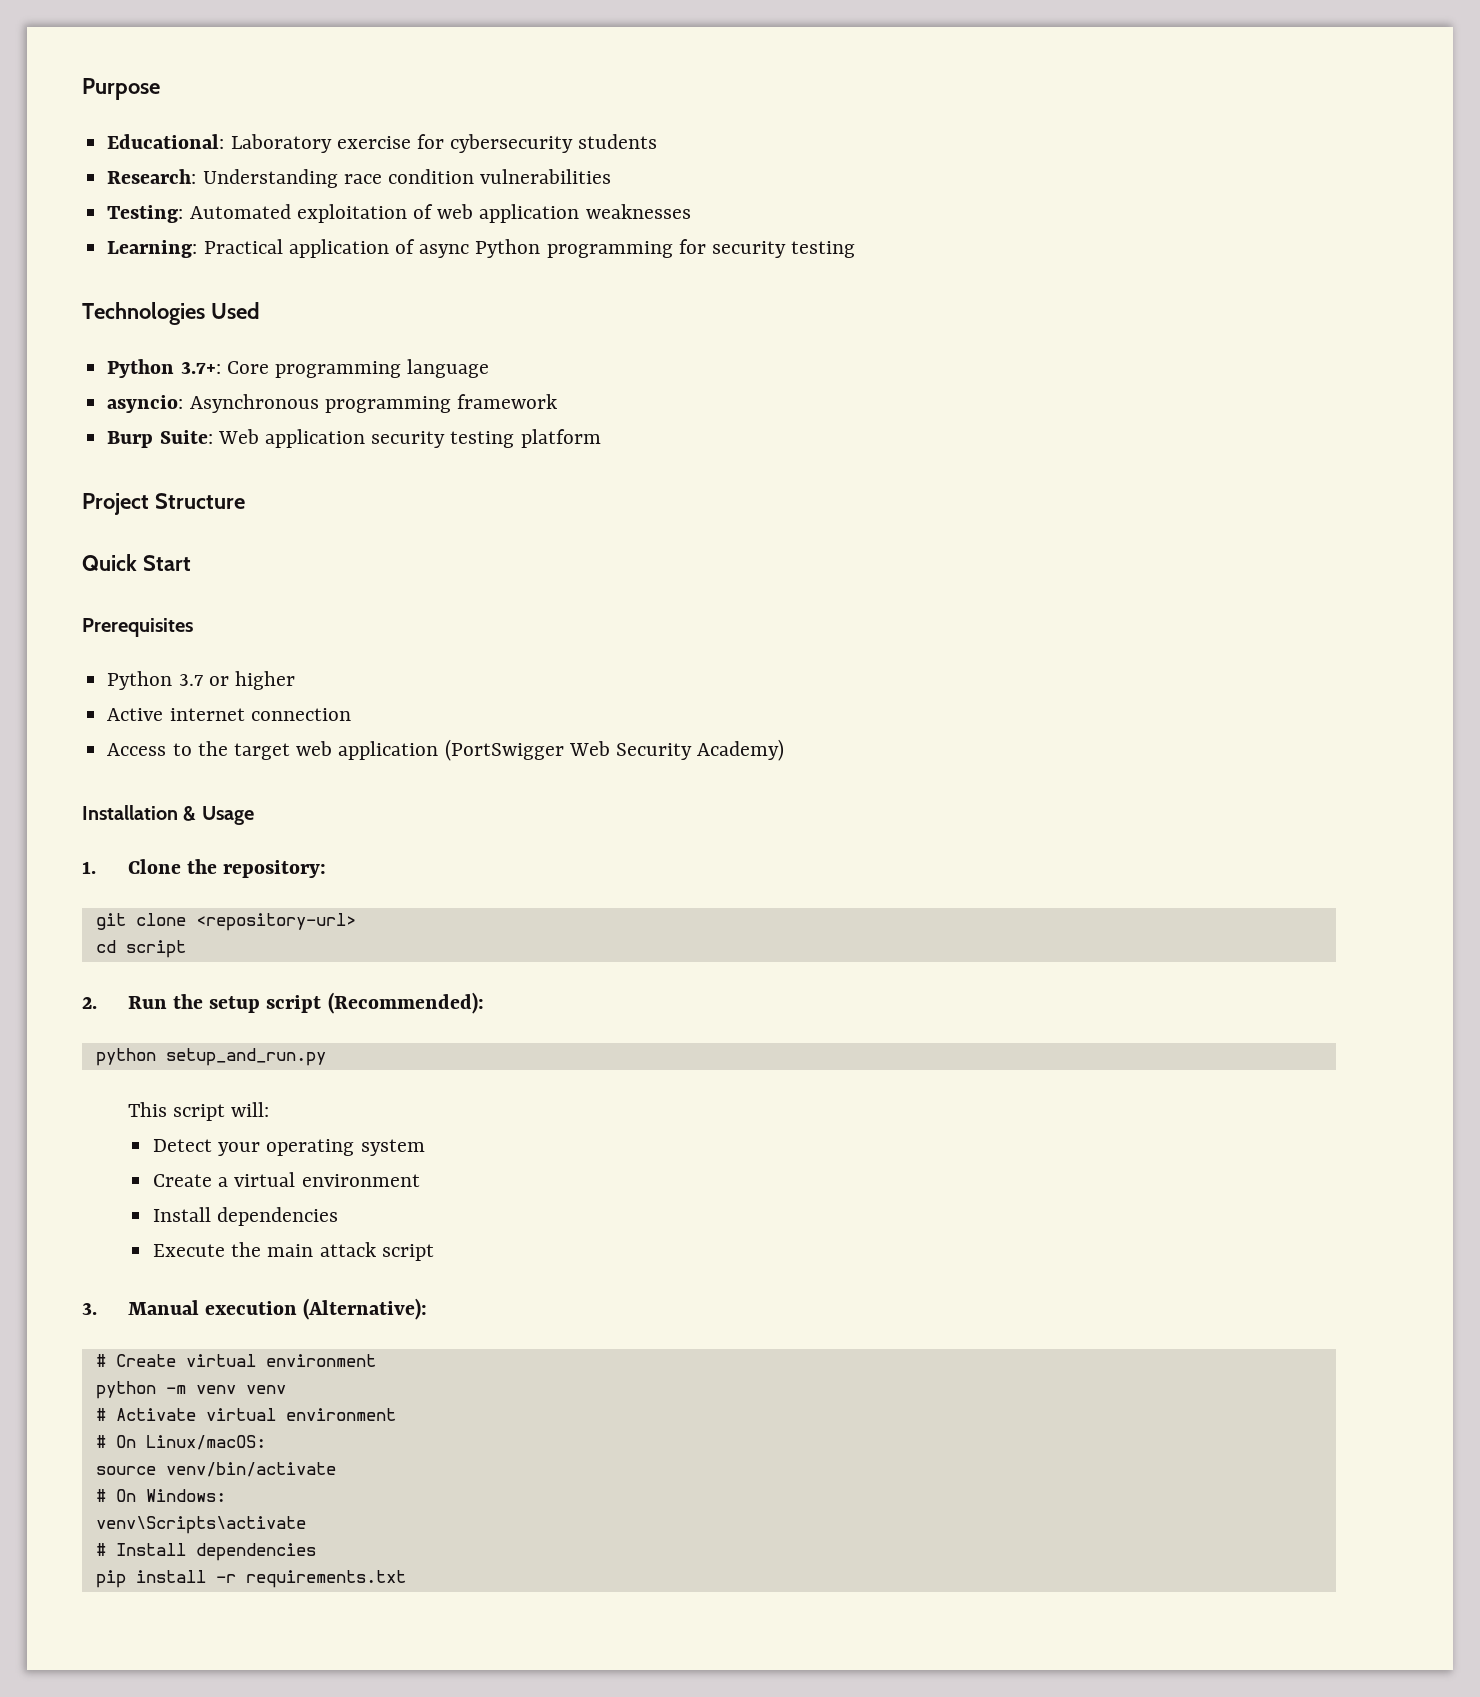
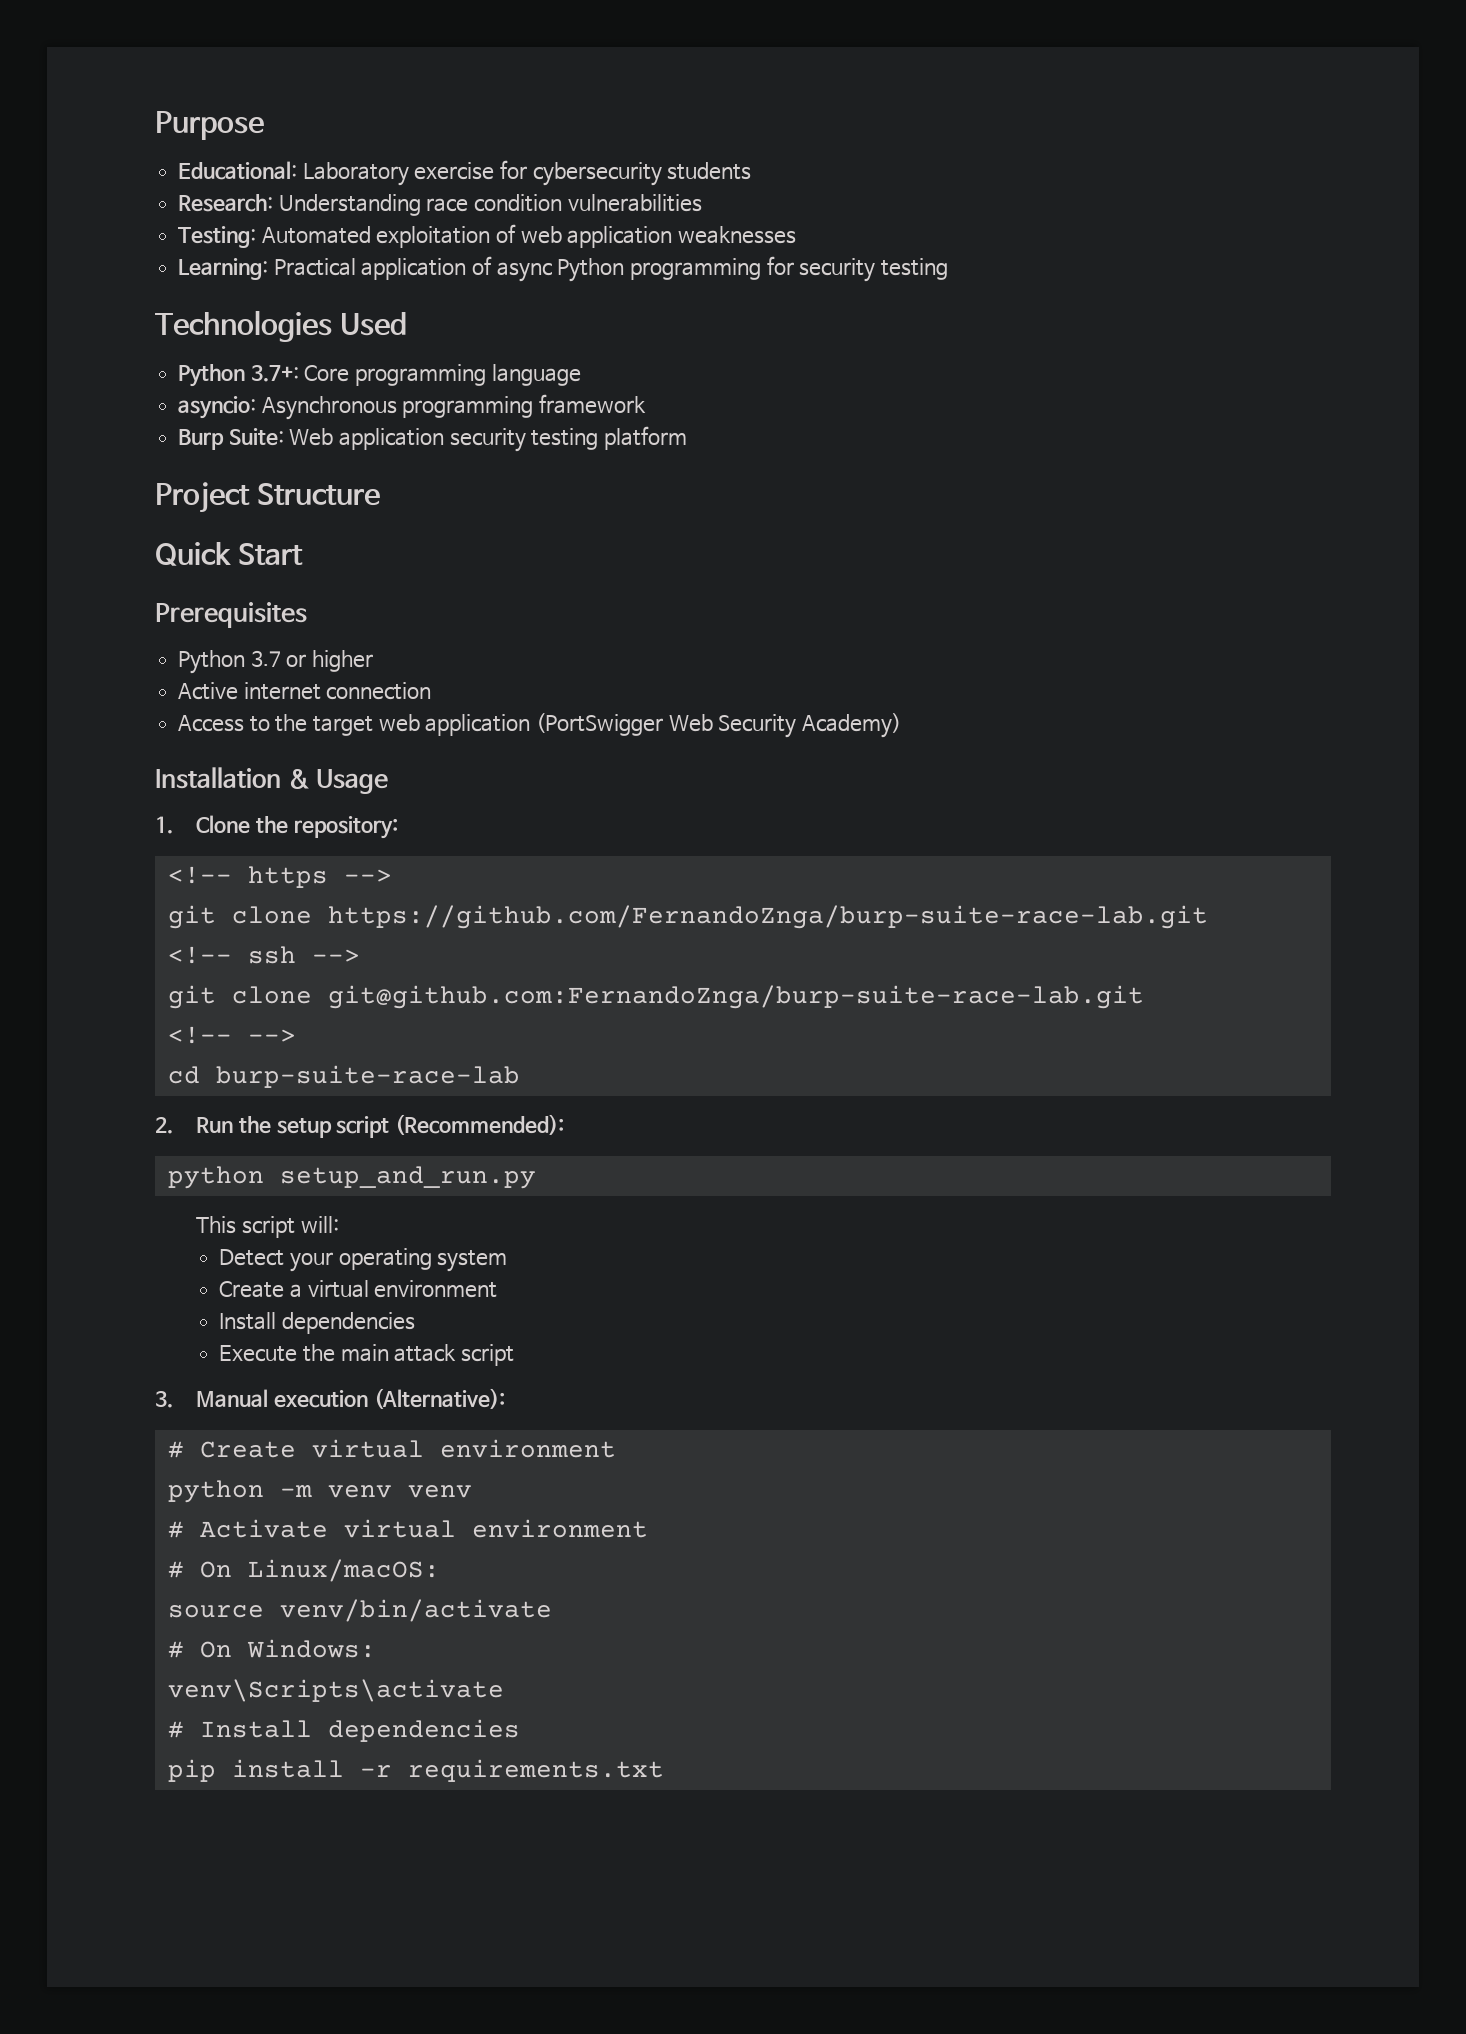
- git clone <repository-url>
+ <!-- https -->
+ git clone https://github.com/FernandoZnga/burp-suite-race-lab.git
+ <!-- ssh -->
+ git clone git@github.com:FernandoZnga/burp-suite-race-lab.git
+ <!-- -->
- cd script
+ cd burp-suite-race-lab

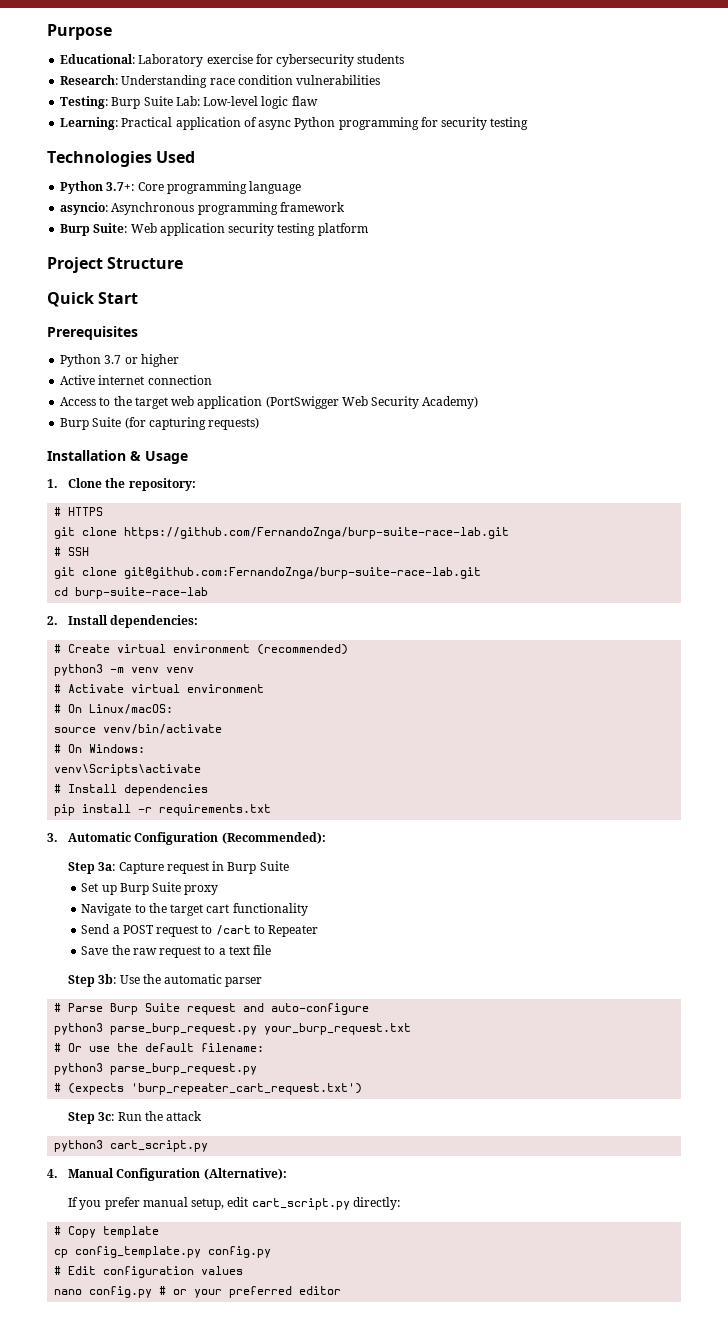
- Testing: Automated exploitation of web application weaknesses
+ Testing: Burp Suite Lab: Low-level logic flaw
+ Burp Suite (for capturing requests)
- <!-- https -->
+ # HTTPS
- <!-- ssh -->
+ # SSH
- <!-- -->
- 2. Run the setup script (Recommended):
- python setup_and_run.py
- This script will:
- Detect your operating system
- Create a virtual environment
- Install dependencies
- Execute the main attack script
- 3. Manual execution (Alternative):
+ 2. Install dependencies:
- # Create virtual environment
- python -m venv venv
+ # Create virtual environment (recommended)
+ python3 -m venv venv
+ 3. Automatic Configuration (Recommended):
+ Step 3a: Capture request in Burp Suite
+ Set up Burp Suite proxy
+ Navigate to the target cart functionality
+ Send a POST request to /cart to Repeater
+ Save the raw request to a text file
+ Step 3b: Use the automatic parser
+ # Parse Burp Suite request and auto-configure
+ python3 parse_burp_request.py your_burp_request.txt
+ # Or use the default filename:
+ python3 parse_burp_request.py
+ # (expects 'burp_repeater_cart_request.txt')
+ Step 3c: Run the attack
+ python3 cart_script.py
+ 4. Manual Configuration (Alternative):
+ If you prefer manual setup, edit cart_script.py directly:
+ # Copy template
+ cp config_template.py config.py
+ # Edit configuration values
+ nano config.py # or your preferred editor

